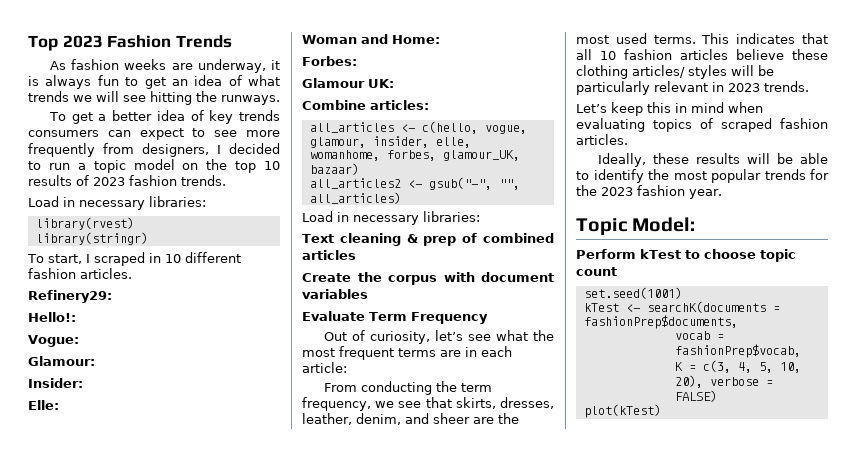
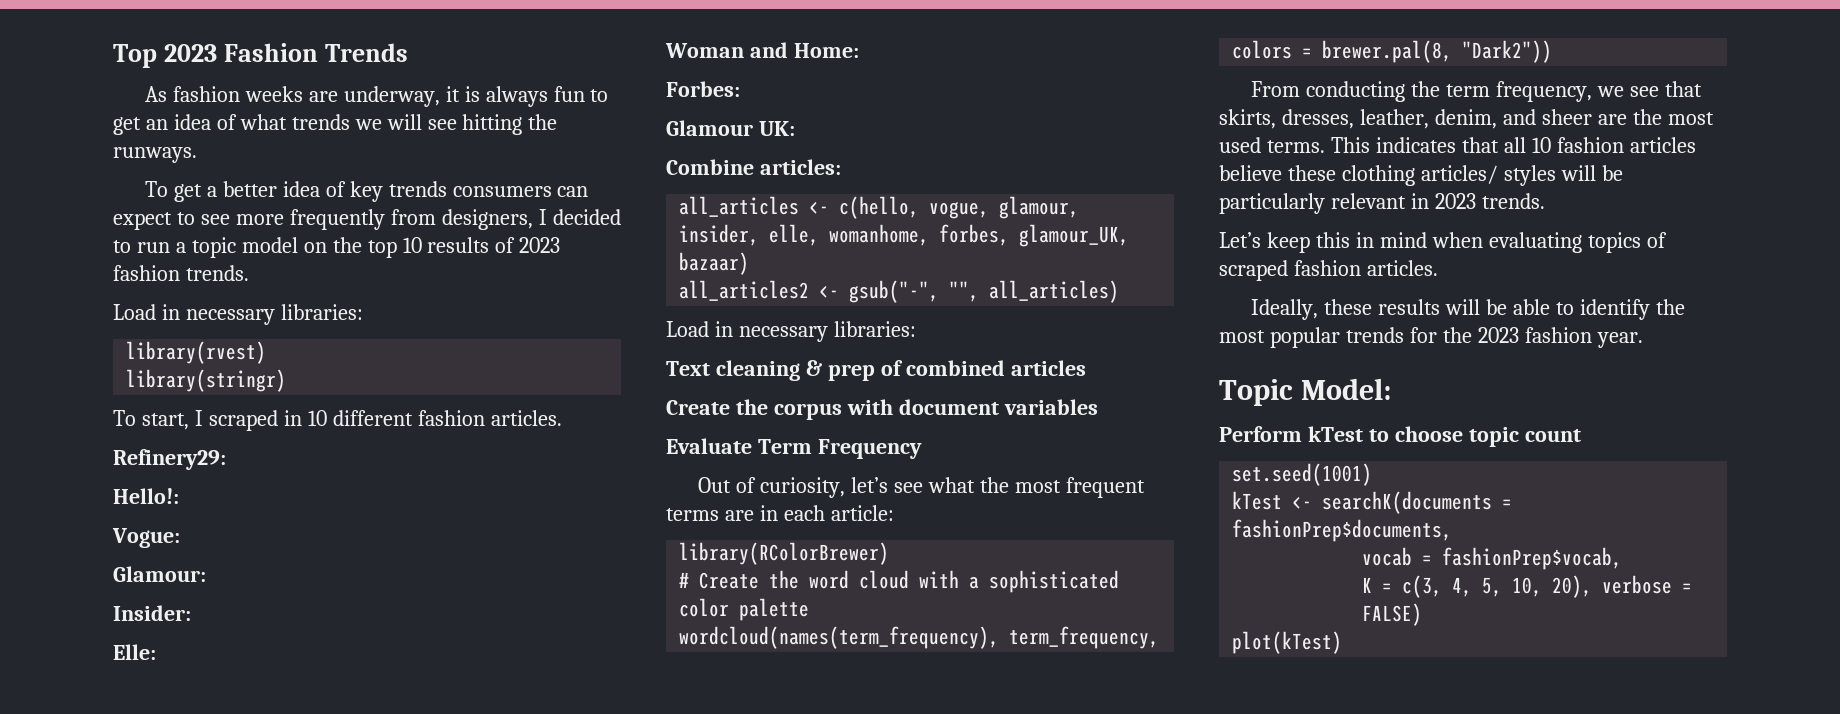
+ library(RColorBrewer)
+ # Create the word cloud with a sophisticated color palette
+ wordcloud(names(term_frequency), term_frequency, colors = brewer.pal(8, "Dark2"))

